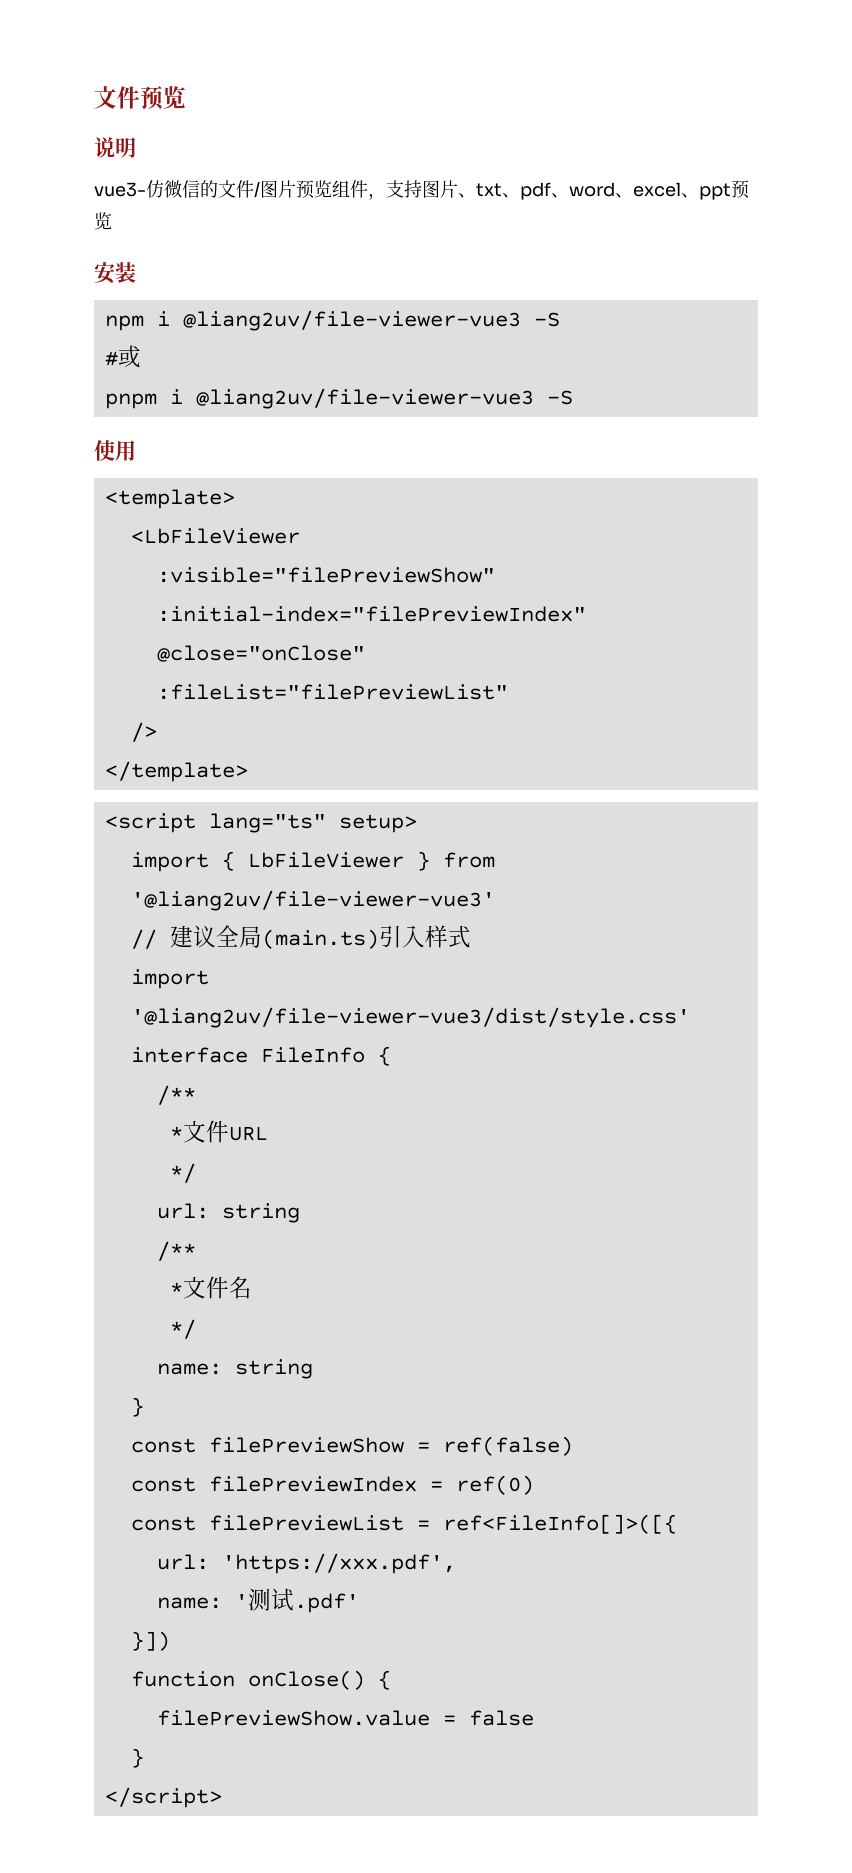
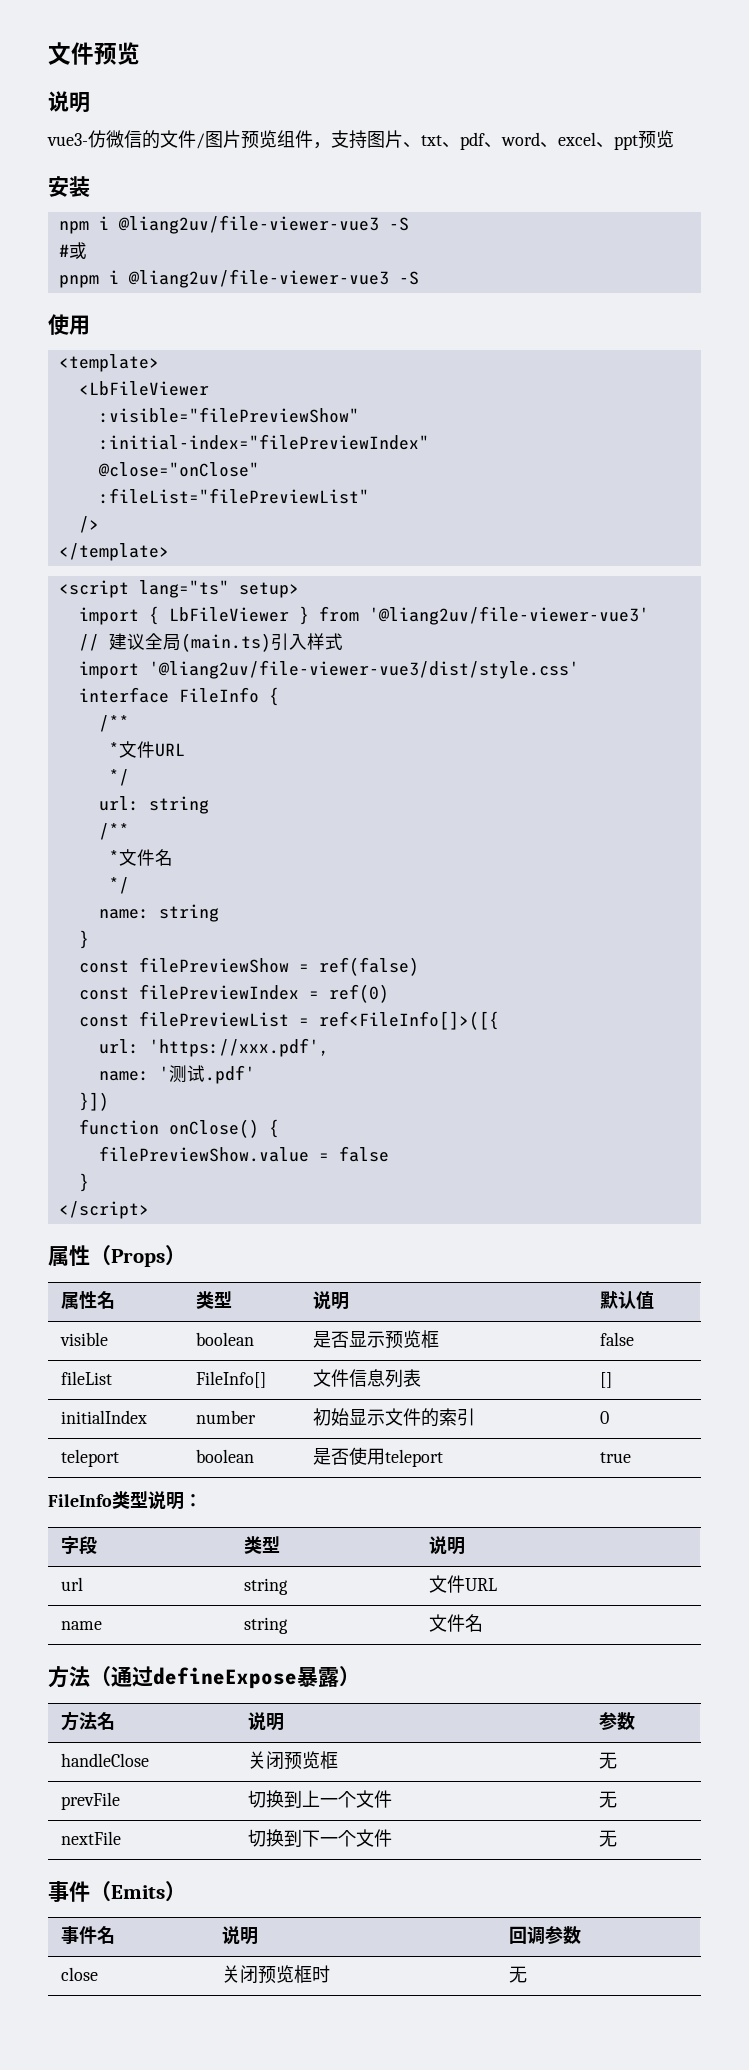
+ 属性（Props）
+ 属性名 | 类型 | 说明 | 默认值
+ visible | boolean | 是否显示预览框 | false
+ fileList | FileInfo[] | 文件信息列表 | []
+ initialIndex | number | 初始显示文件的索引 | 0
+ teleport | boolean | 是否使用teleport | true
+ FileInfo类型说明：
+ 字段 | 类型 | 说明
+ url | string | 文件URL
+ name | string | 文件名
+ 方法（通过defineExpose暴露）
+ 方法名 | 说明 | 参数
+ handleClose | 关闭预览框 | 无
+ prevFile | 切换到上一个文件 | 无
+ nextFile | 切换到下一个文件 | 无
+ 事件（Emits）
+ 事件名 | 说明 | 回调参数
+ close | 关闭预览框时 | 无

